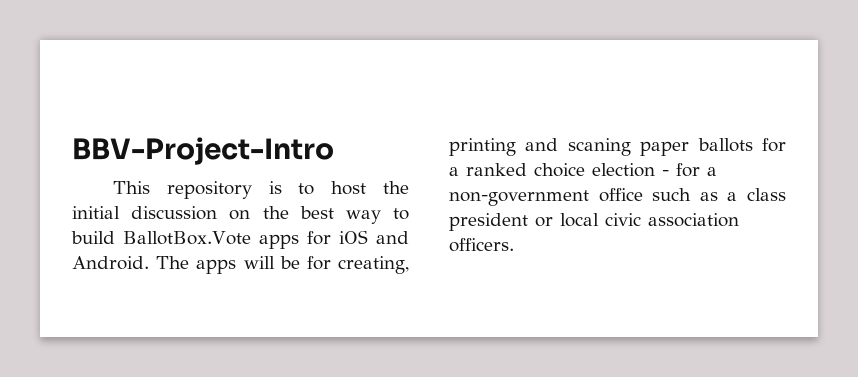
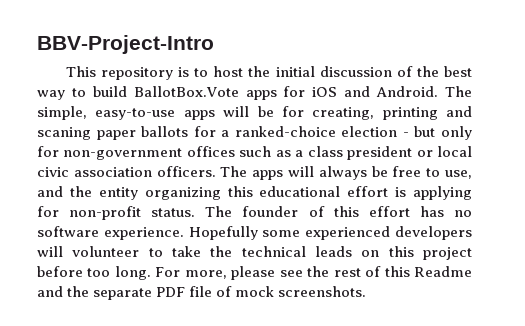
- This repository is to host the initial discussion on the best way to build BallotBox.Vote apps for iOS and Android.
+ This repository is to host the initial discussion of the best way to build BallotBox.Vote apps for iOS and Android.
- The apps will be for creating, printing and scaning paper ballots for a ranked choice election - for a non-government office such as a class president or local civic association officers.
+ The simple, easy-to-use apps will be for creating, printing and scaning paper ballots for a ranked-choice election - but only for non-government offices such as a class president or local civic association officers.
+ The apps will always be free to use, and the entity organizing this educational effort is applying for non-profit status. The founder of this effort has no software experience. Hopefully some experienced developers will volunteer to take the technical leads on this project before too long. For more, please see the rest of this Readme and the separate PDF file of mock screenshots.

